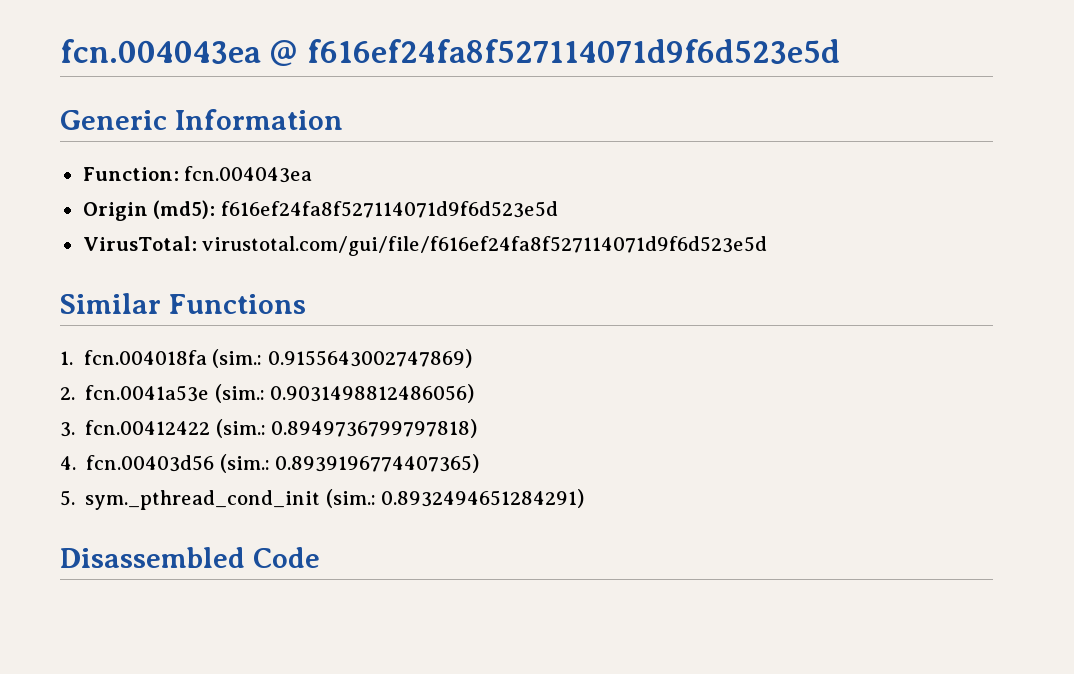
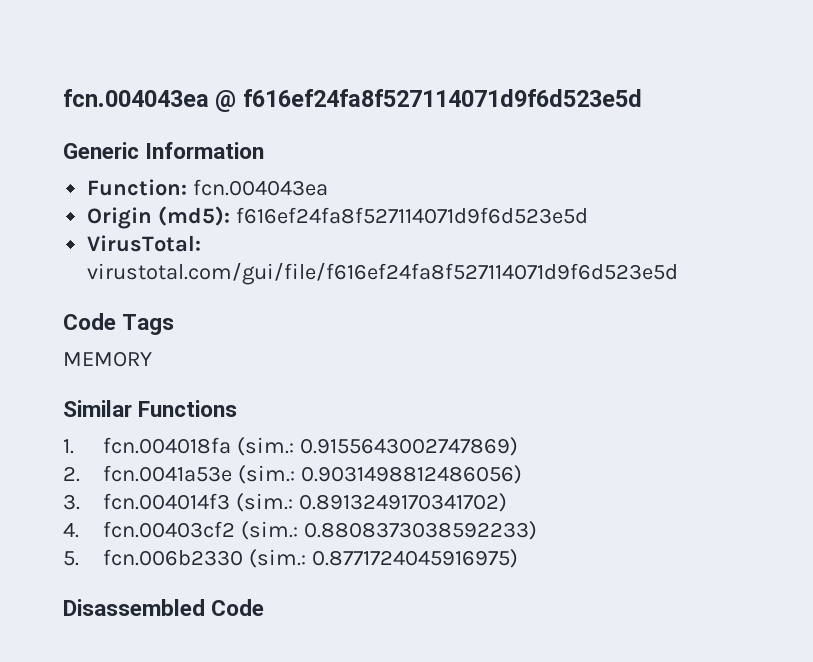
+ Code Tags
+ MEMORY
- 3. fcn.00412422 (sim.: 0.8949736799797818)
- 4. fcn.00403d56 (sim.: 0.8939196774407365)
- 5. sym._pthread_cond_init (sim.: 0.8932494651284291)
+ 3. fcn.004014f3 (sim.: 0.8913249170341702)
+ 4. fcn.00403cf2 (sim.: 0.8808373038592233)
+ 5. fcn.006b2330 (sim.: 0.8771724045916975)

